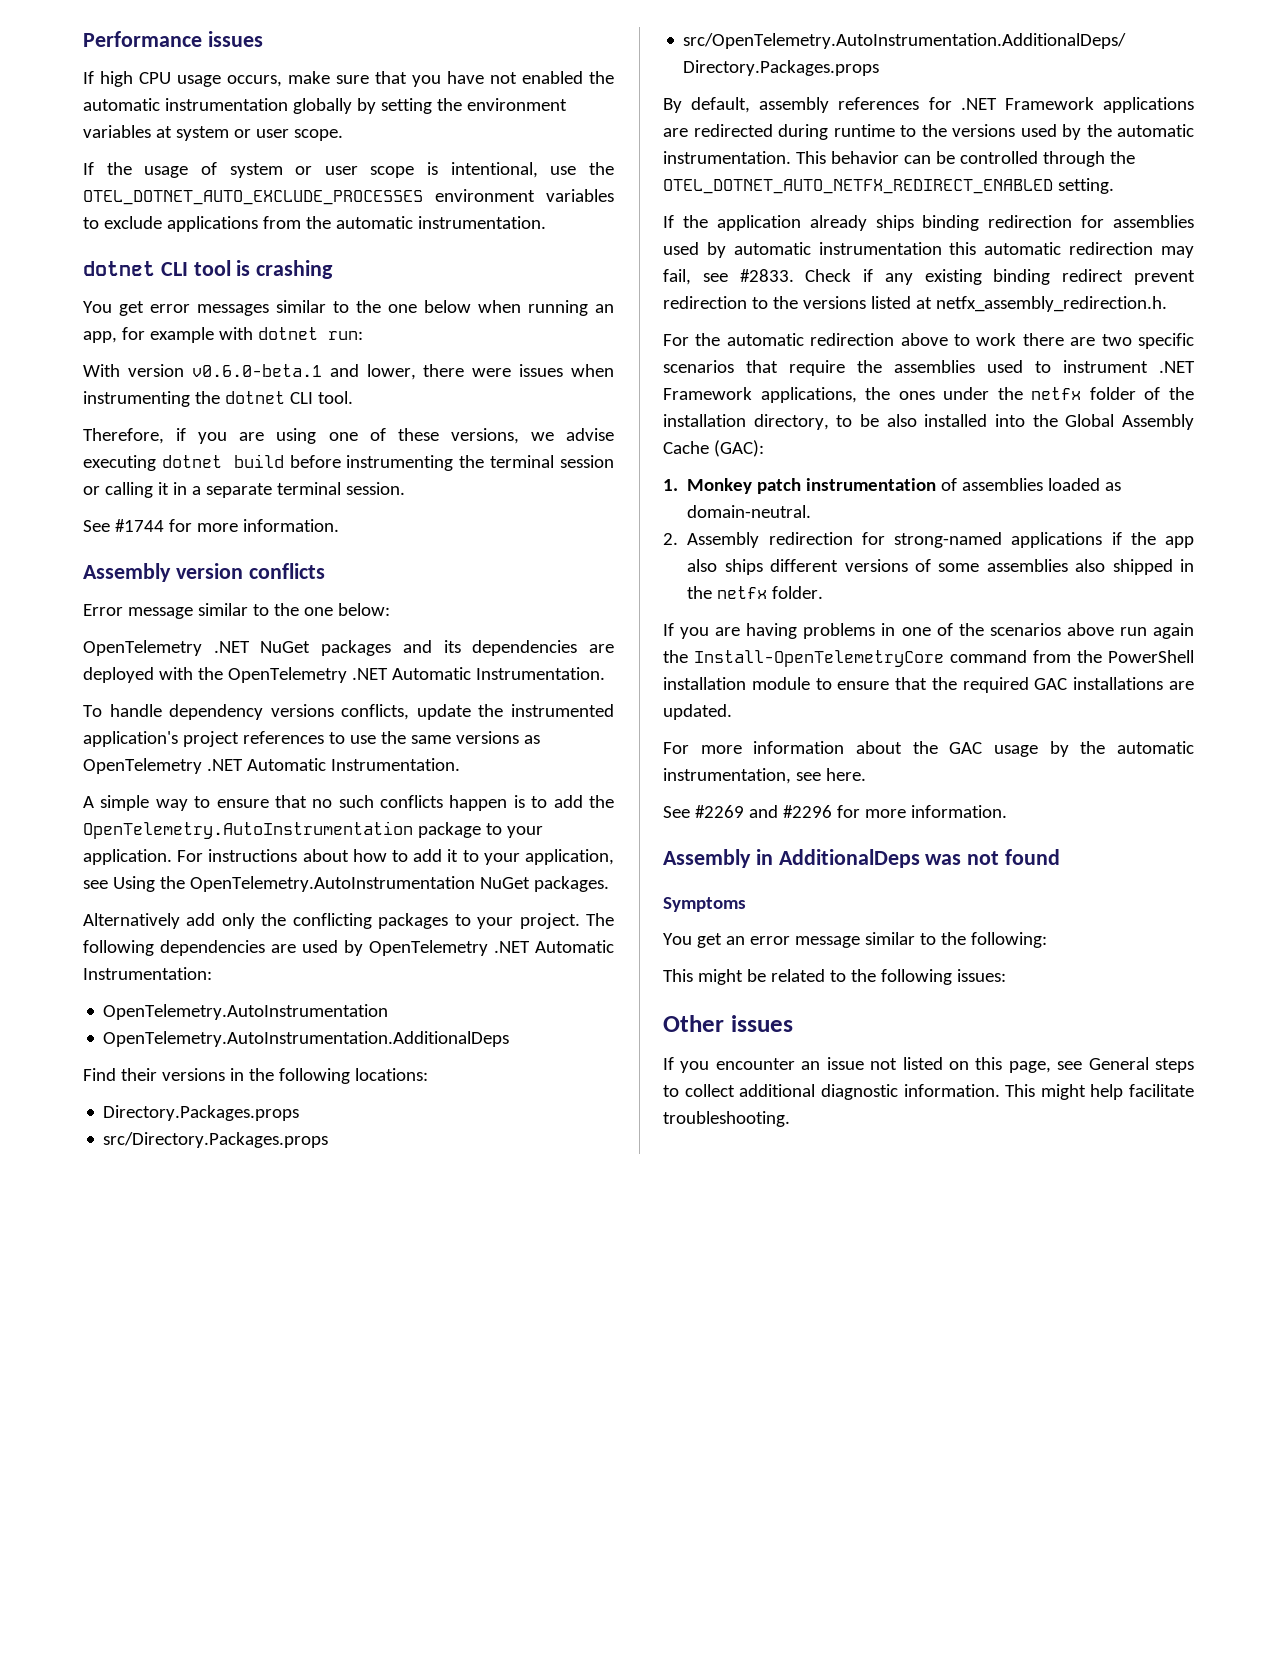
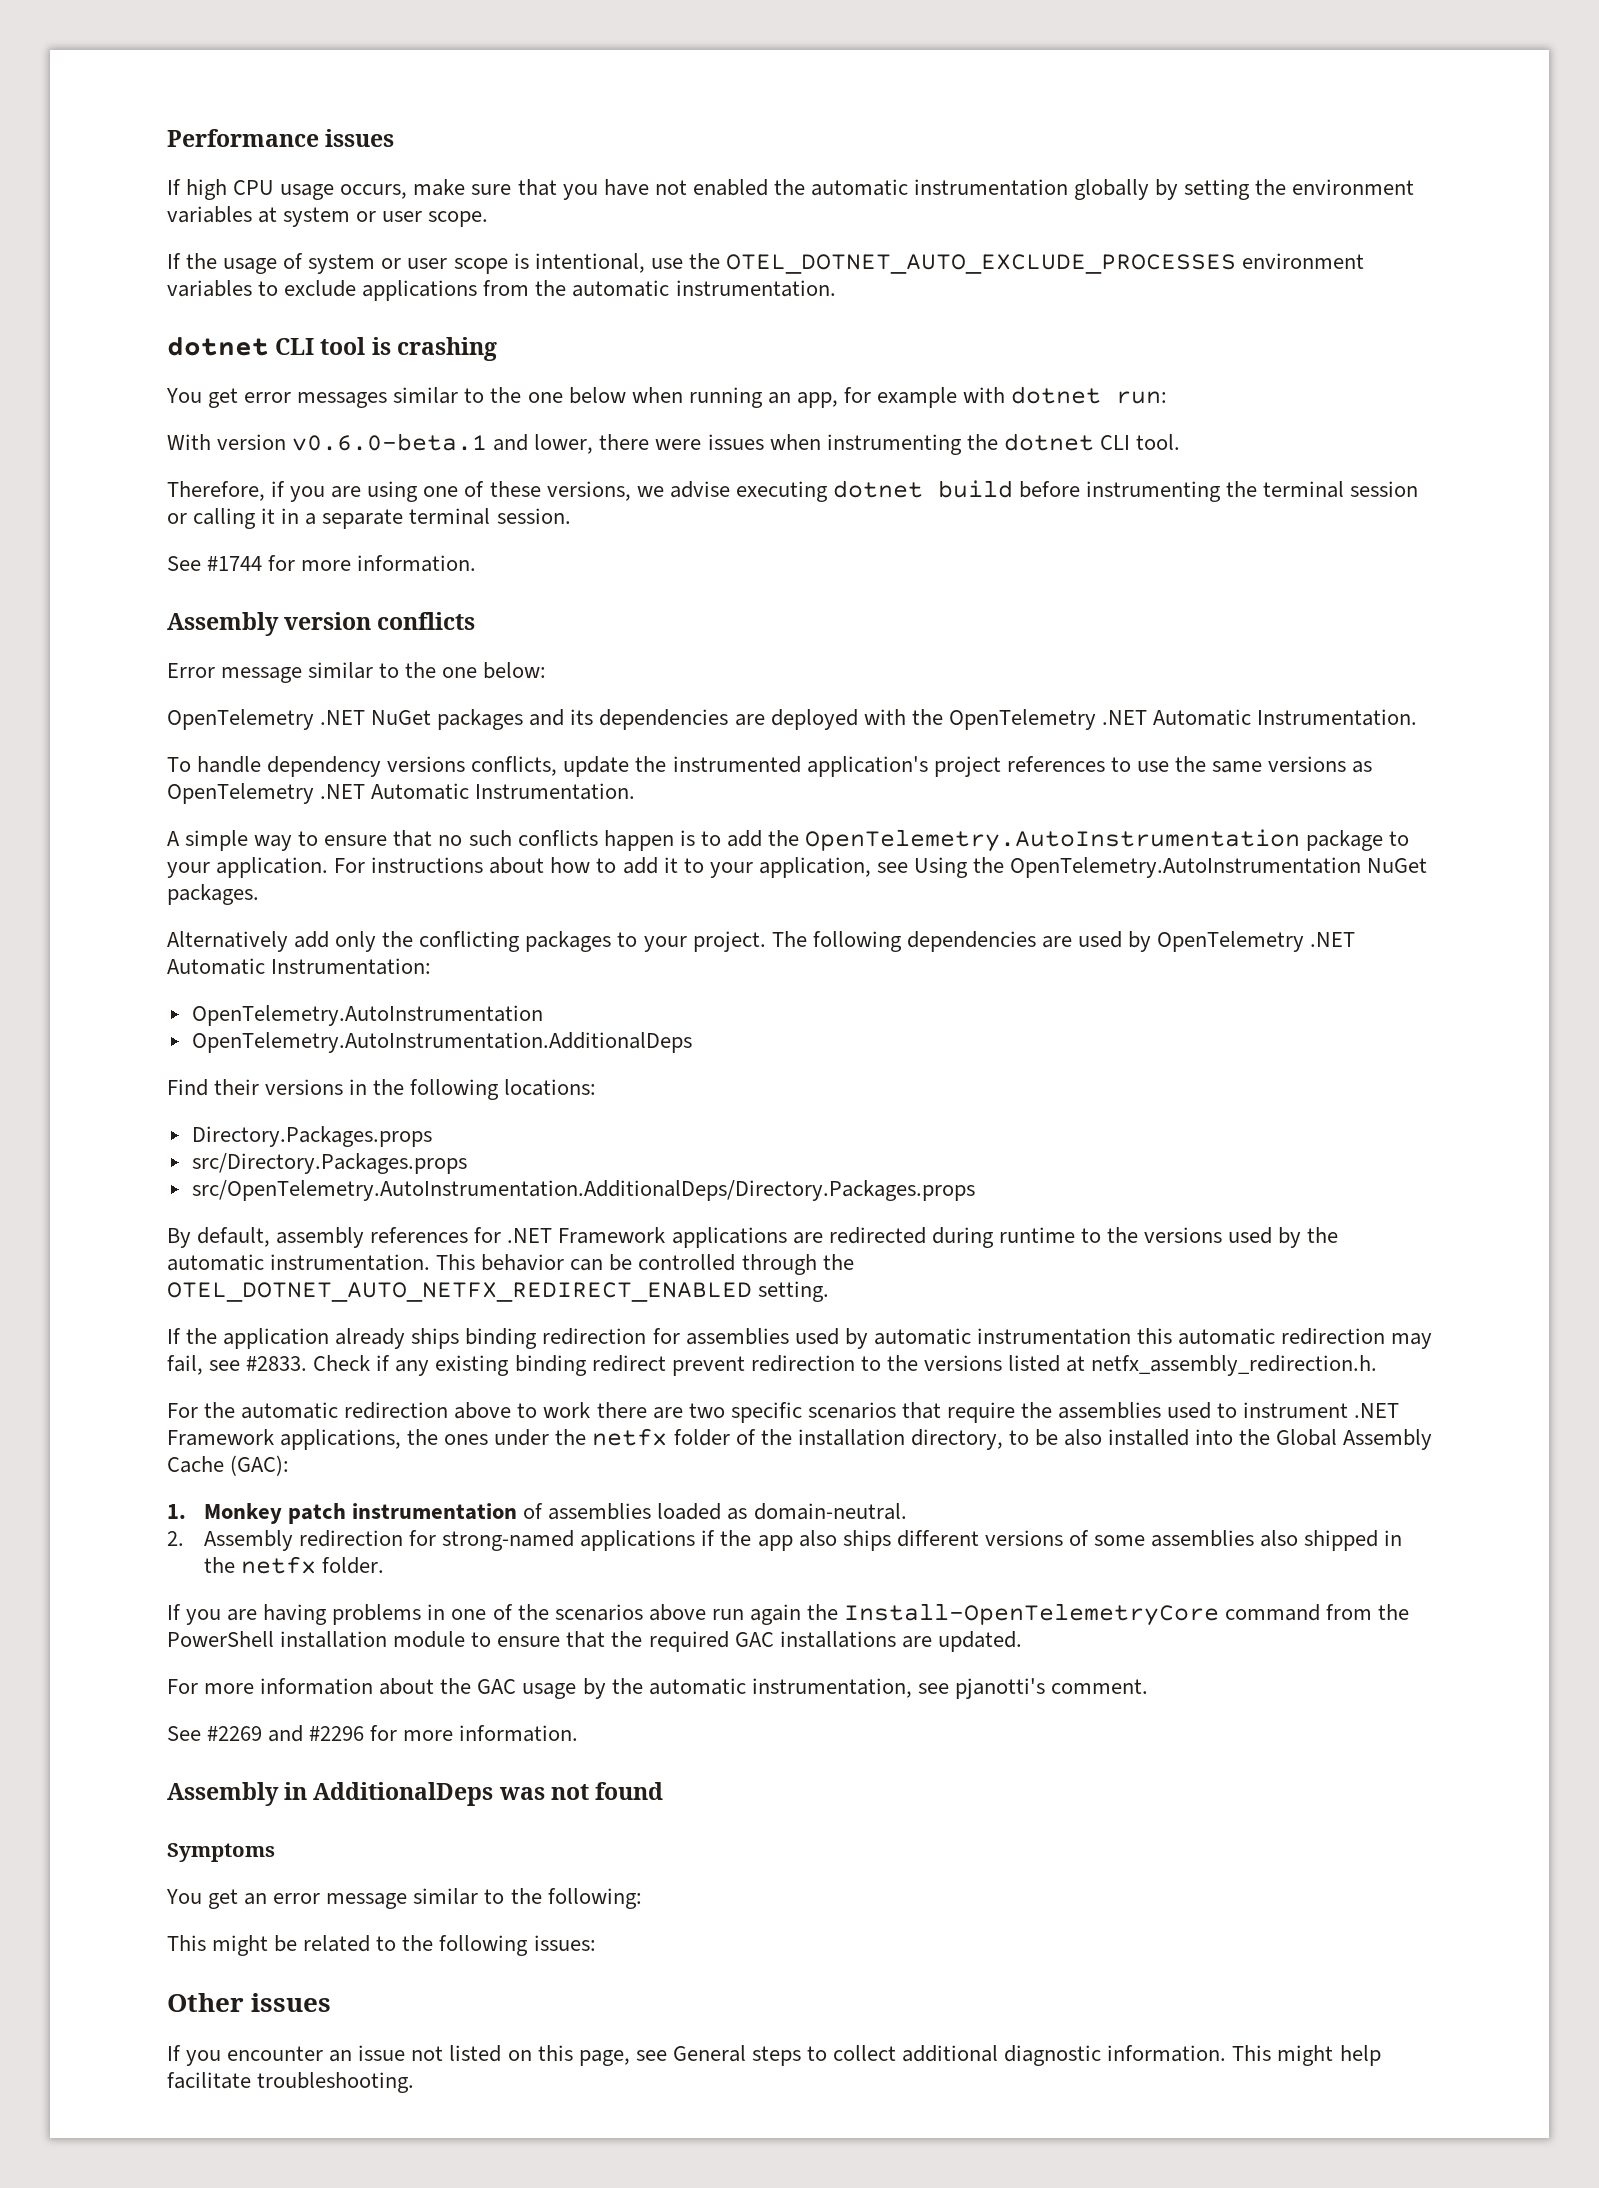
- For more information about the GAC usage by the automatic instrumentation, see here.
+ For more information about the GAC usage by the automatic instrumentation, see pjanotti's comment.

